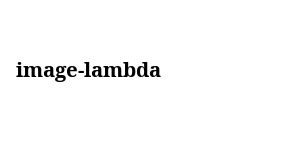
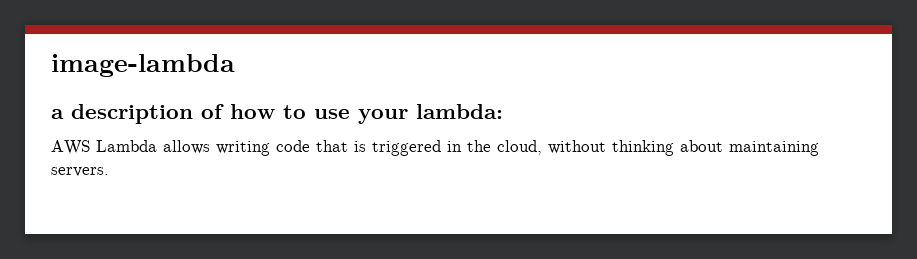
+ a description of how to use your lambda:
+ AWS Lambda allows writing code that is triggered in the cloud, without thinking about maintaining servers.

